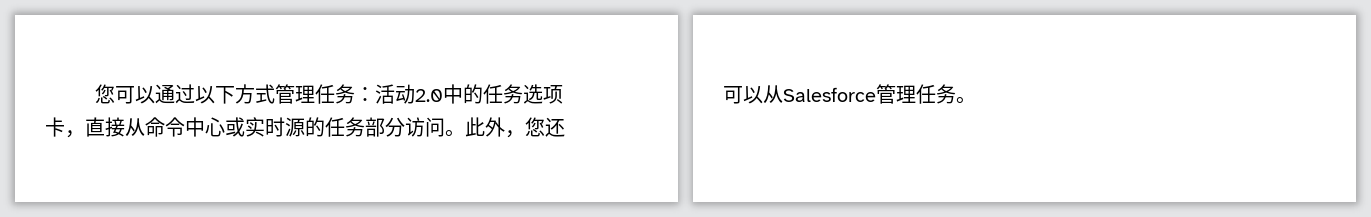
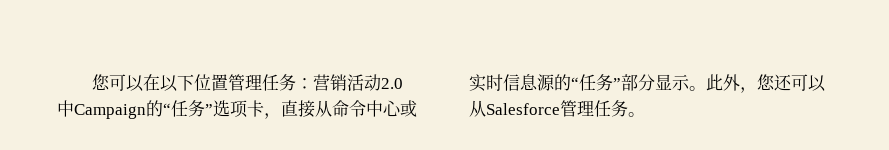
- 您可以通过以下方式管理任务：活动2.0中的任务选项卡，直接从命令中心或实时源的任务部分访问。
+ 您可以在以下位置管理任务：营销活动2.0中Campaign的“任务”选项卡，直接从命令中心或实时信息源的“任务”部分显示。

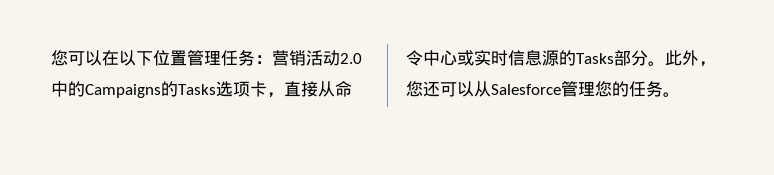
- 您可以在以下位置管理任务：营销活动2.0中Campaign的“任务”选项卡，直接从命令中心或实时信息源的“任务”部分显示。
+ 您可以在以下位置管理任务：营销活动2.0中的Campaigns的Tasks选项卡，直接从命令中心或实时信息源的Tasks部分。
- 此外，您还可以从Salesforce管理任务。
+ 此外，您还可以从Salesforce管理您的任务。

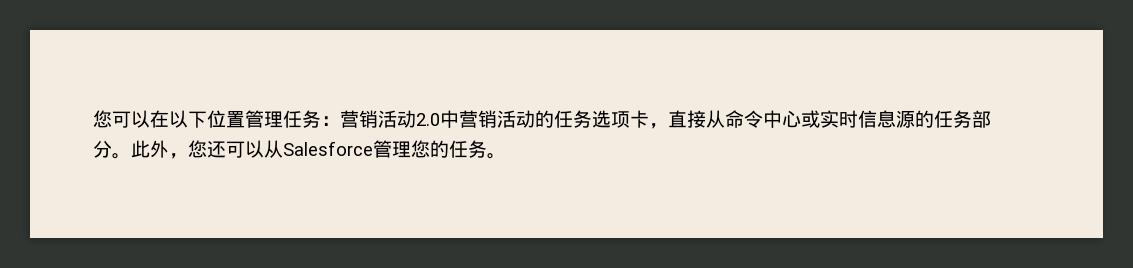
- 您可以在以下位置管理任务：营销活动2.0中的Campaigns的Tasks选项卡，直接从命令中心或实时信息源的Tasks部分。
+ 您可以在以下位置管理任务：营销活动2.0中营销活动的任务选项卡，直接从命令中心或实时信息源的任务部分。

